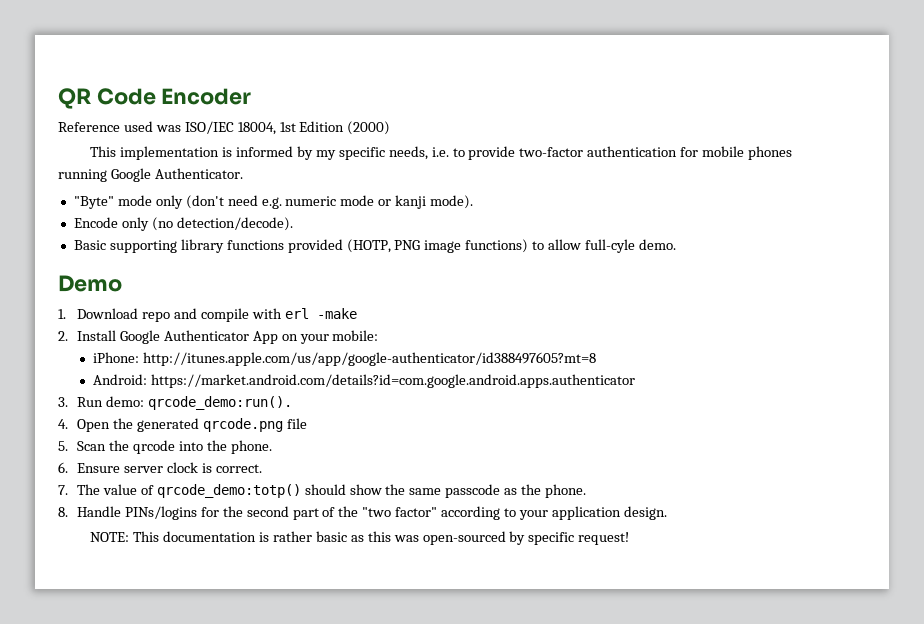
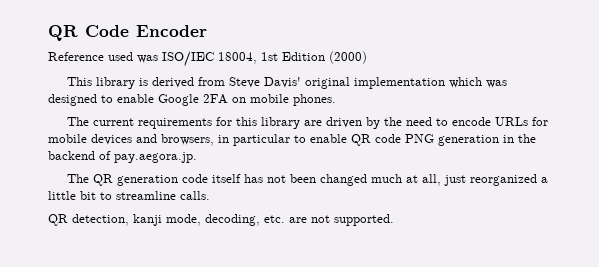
- This implementation is informed by my specific needs, i.e. to provide two-factor authentication for mobile phones running Google Authenticator.
- "Byte" mode only (don't need e.g. numeric mode or kanji mode).
- Encode only (no detection/decode).
- Basic supporting library functions provided (HOTP, PNG image functions) to allow full-cyle demo.
- Demo
- 1. Download repo and compile with erl -make
- 2. Install Google Authenticator App on your mobile:
- iPhone: http://itunes.apple.com/us/app/google-authenticator/id388497605?mt=8
- Android: https://market.android.com/details?id=com.google.android.apps.authenticator
- 3. Run demo: qrcode_demo:run().
- 4. Open the generated qrcode.png file
- 5. Scan the qrcode into the phone.
- 6. Ensure server clock is correct.
- 7. The value of qrcode_demo:totp() should show the same passcode as the phone.
- 8. Handle PINs/logins for the second part of the "two factor" according to your application design.
- NOTE: This documentation is rather basic as this was open-sourced by specific request!
+ This library is derived from Steve Davis' original implementation which was designed to enable Google 2FA on mobile phones.
+ The current requirements for this library are driven by the need to encode URLs for mobile devices and browsers, in particular to enable QR code PNG generation in the backend of pay.aegora.jp.
+ The QR generation code itself has not been changed much at all, just reorganized a little bit to streamline calls.
+ QR detection, kanji mode, decoding, etc. are not supported.

